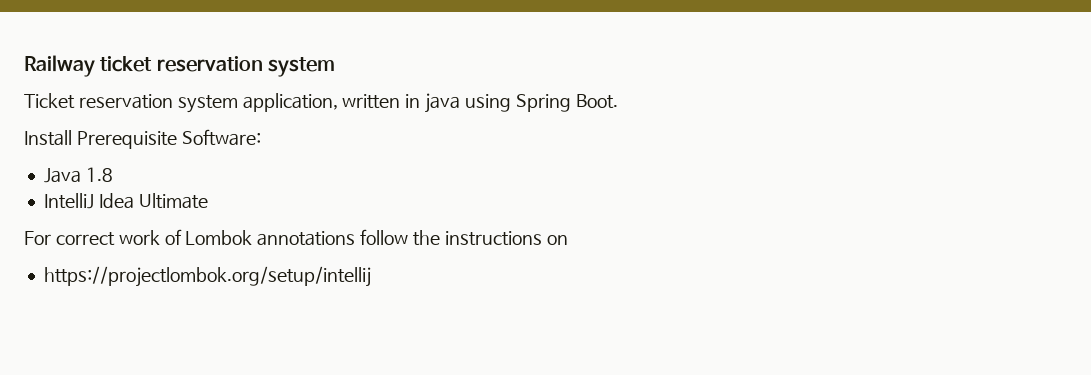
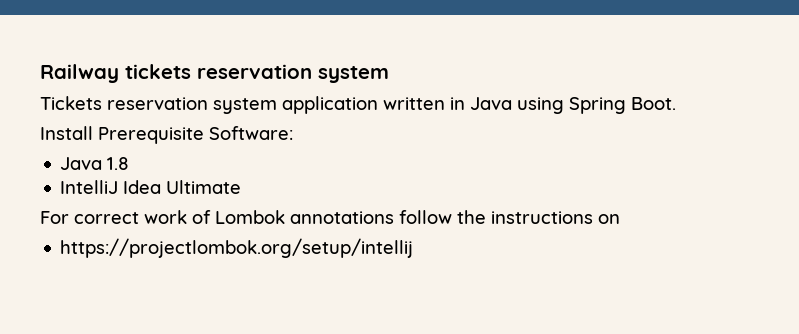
- Railway ticket reservation system
+ Railway tickets reservation system
- Ticket reservation system application, written in java using Spring Boot.
+ Tickets reservation system application written in Java using Spring Boot.

